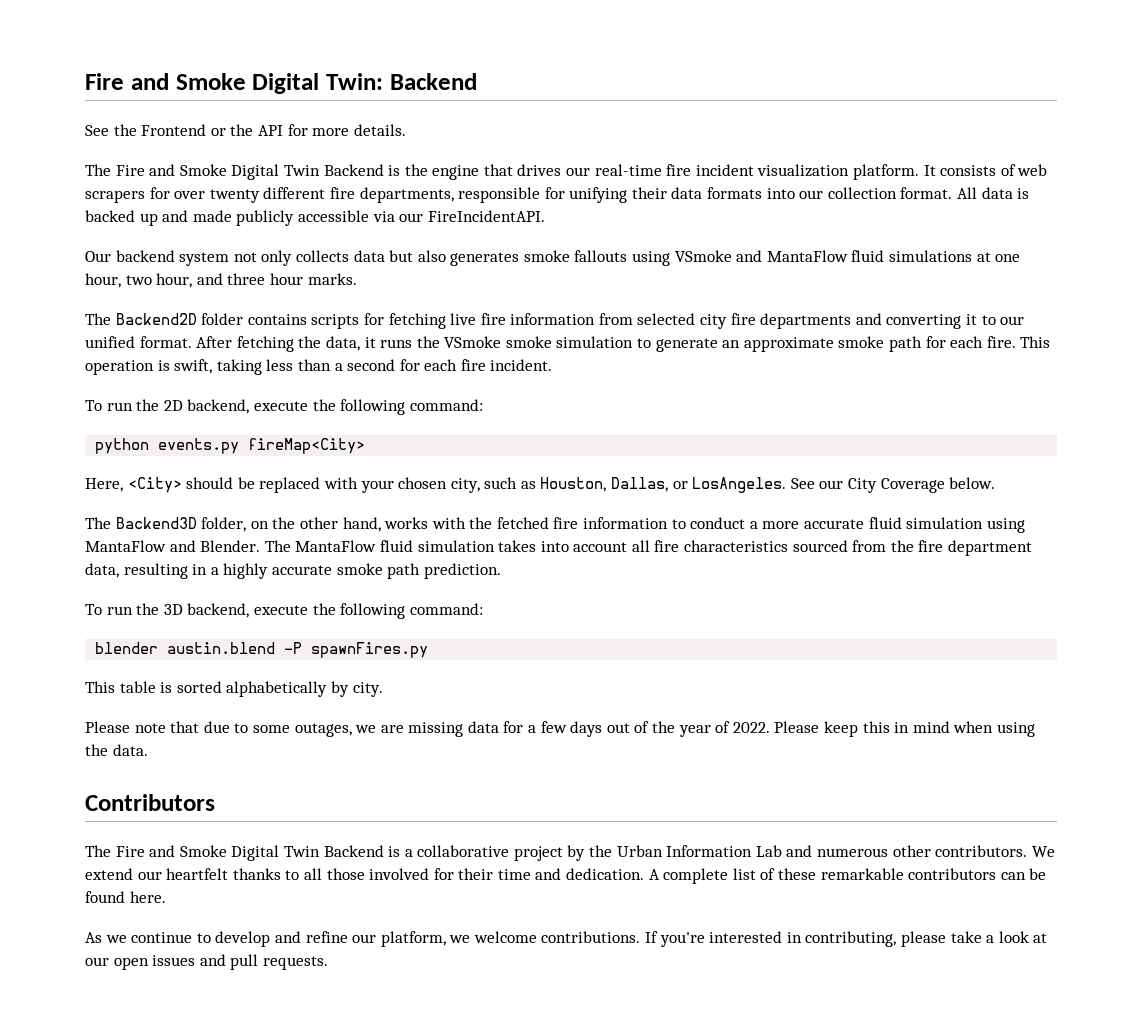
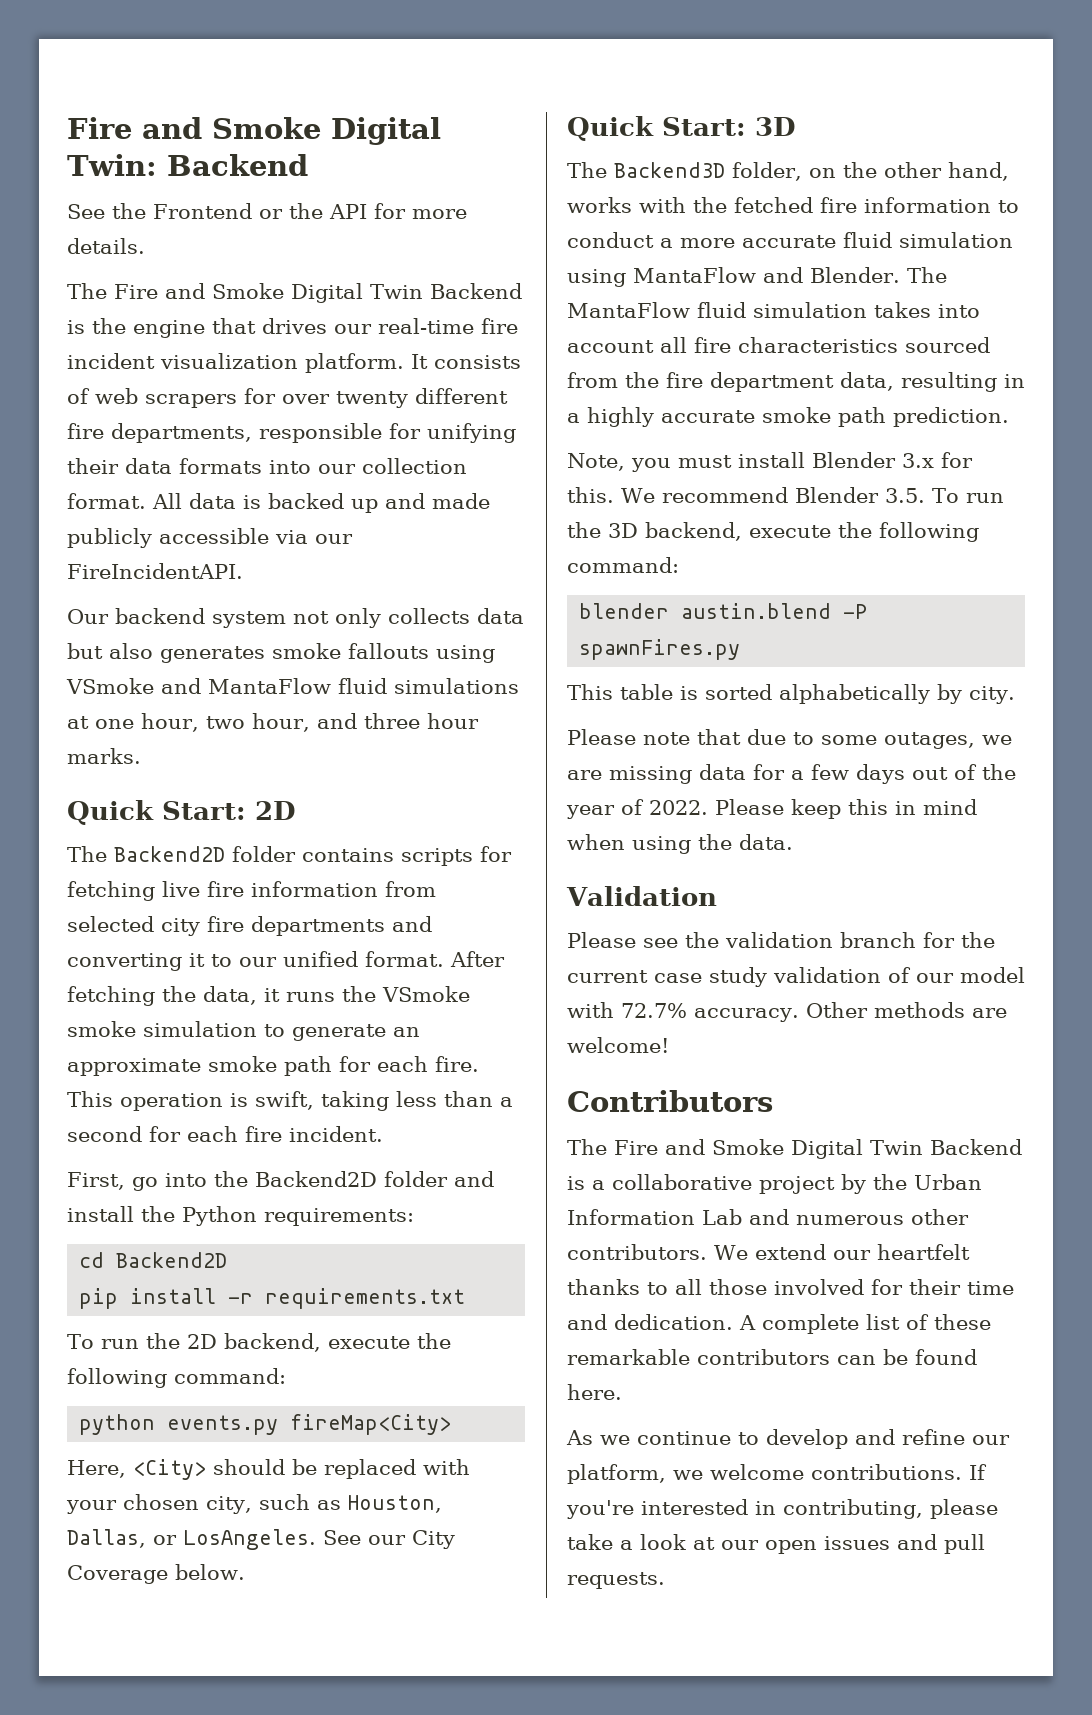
+ Quick Start: 2D
+ First, go into the Backend2D folder and install the Python requirements:
+ cd Backend2D
+ pip install -r requirements.txt
+ Quick Start: 3D
- To run the 3D backend, execute the following command:
+ Note, you must install Blender 3.x for this. We recommend Blender 3.5. To run the 3D backend, execute the following command:
+ Validation
+ Please see the validation branch for the current case study validation of our model with 72.7% accuracy. Other methods are welcome!

